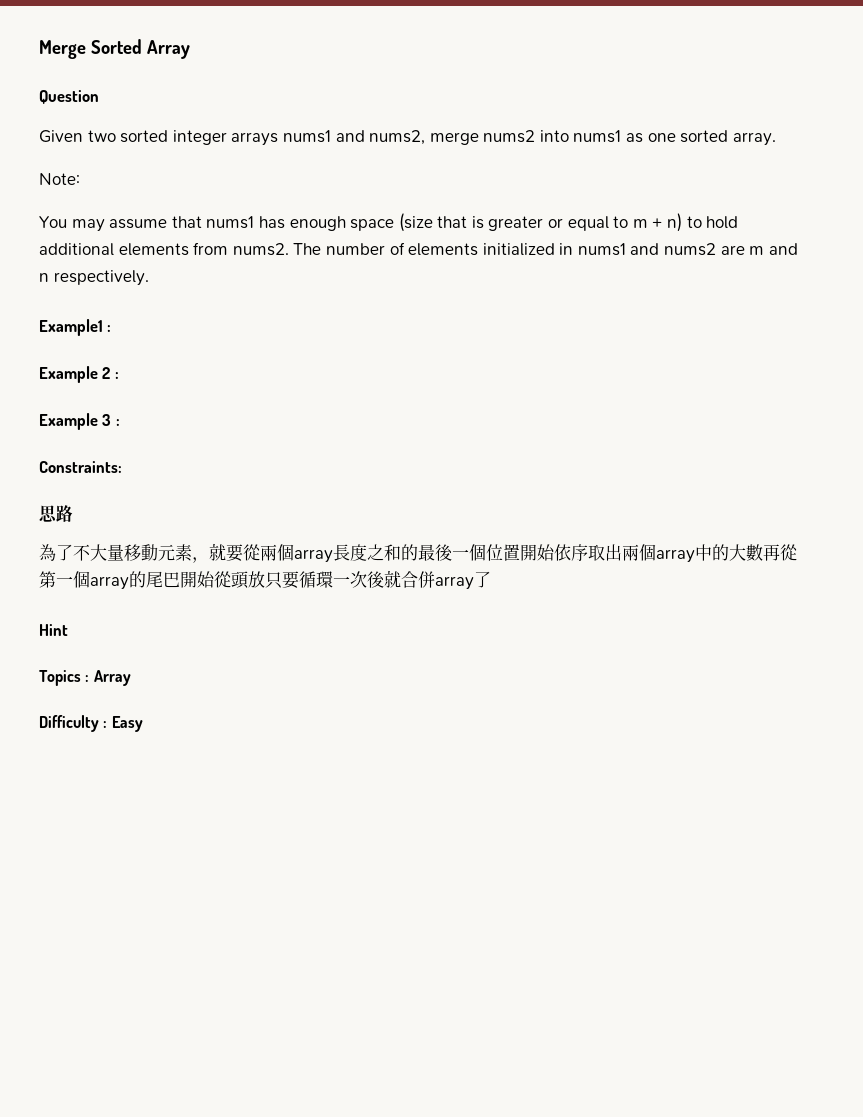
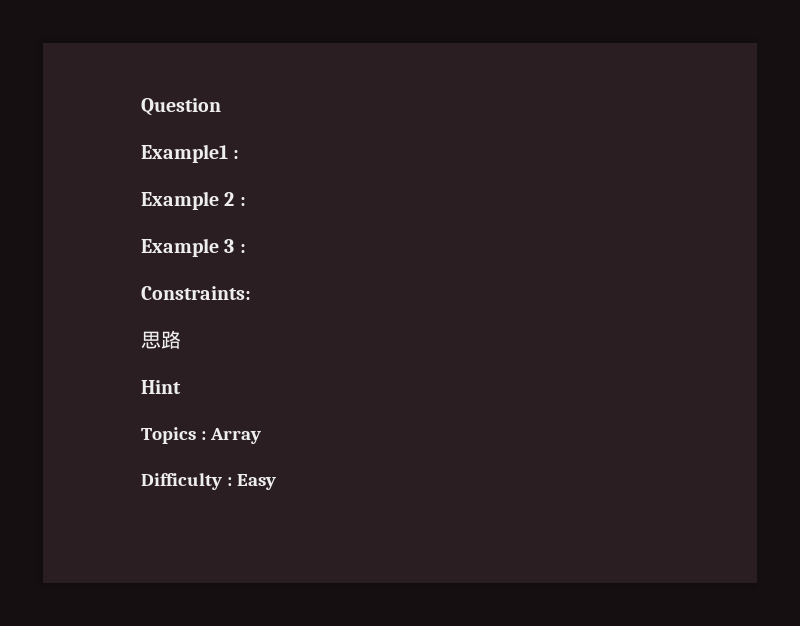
- Merge Sorted Array
  Question
- Given two sorted integer arrays nums1 and nums2, merge nums2 into nums1 as one sorted array.
- Note:
- You may assume that nums1 has enough space (size that is greater or equal to m + n) to hold additional elements from nums2. The number of elements initialized in nums1 and nums2 are m and n respectively.
- 為了不大量移動元素，就要從兩個array長度之和的最後一個位置開始依序取出兩個array中的大數再從第一個array的尾巴開始從頭放只要循環一次後就合併array了

